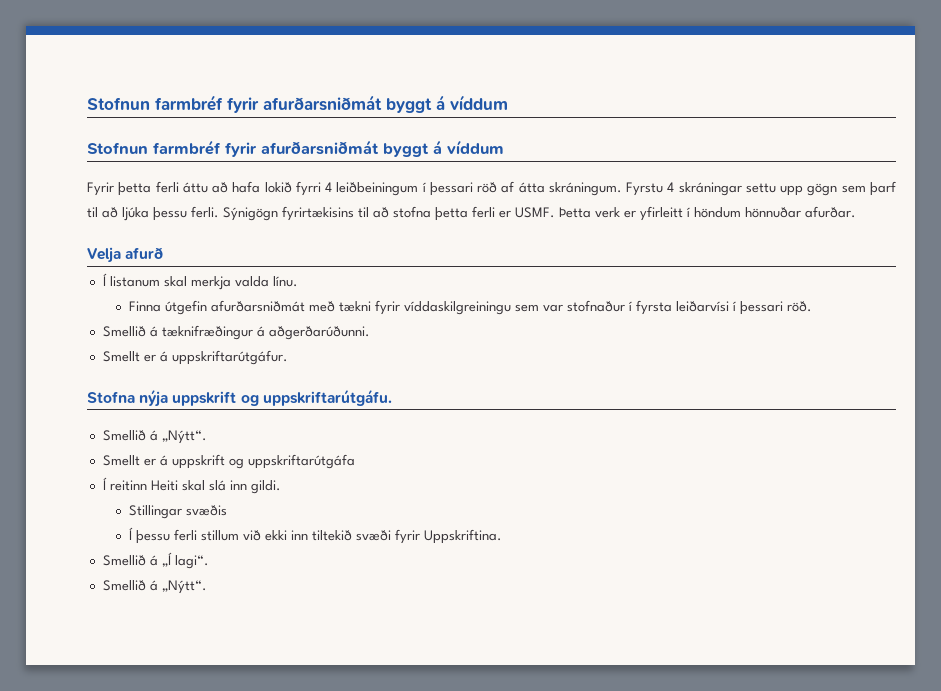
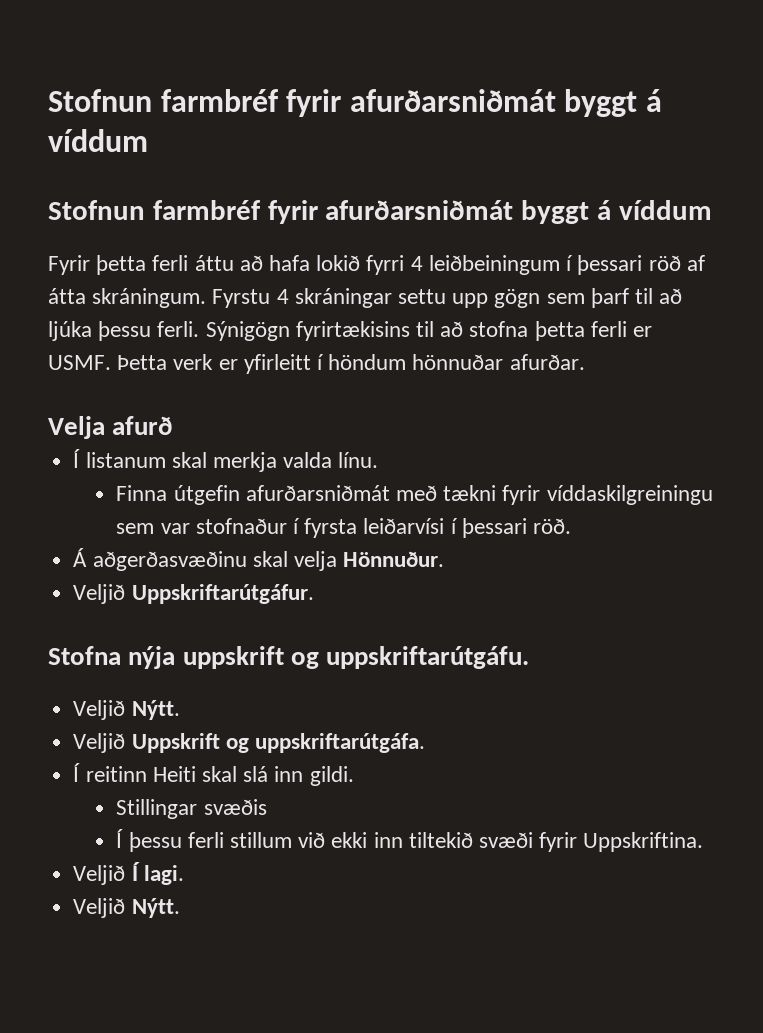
- Smellið á tæknifræðingur á aðgerðarúðunni.
- Smellt er á uppskriftarútgáfur.
+ Á aðgerðasvæðinu skal velja Hönnuður.
+ Veljið Uppskriftarútgáfur.
  Stofna nýja uppskrift og uppskriftarútgáfu.
- Smellið á „Nýtt“.
- Smellt er á uppskrift og uppskriftarútgáfa
+ Veljið Nýtt.
+ Veljið Uppskrift og uppskriftarútgáfa.
- Smellið á „Í lagi“.
- Smellið á „Nýtt“.
+ Veljið Í lagi.
+ Veljið Nýtt.

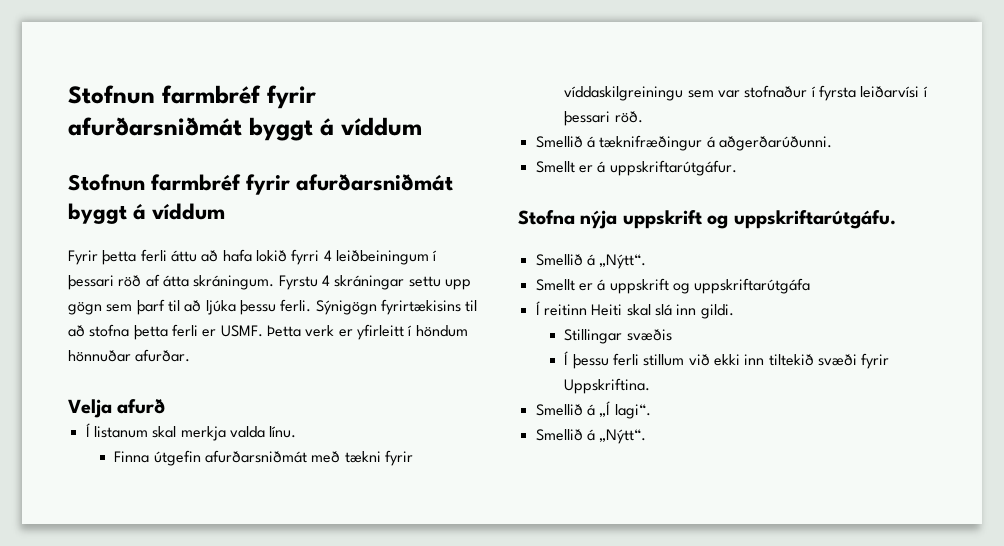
- Á aðgerðasvæðinu skal velja Hönnuður.
- Veljið Uppskriftarútgáfur.
+ Smellið á tæknifræðingur á aðgerðarúðunni.
+ Smellt er á uppskriftarútgáfur.
  Stofna nýja uppskrift og uppskriftarútgáfu.
- Veljið Nýtt.
- Veljið Uppskrift og uppskriftarútgáfa.
+ Smellið á „Nýtt“.
+ Smellt er á uppskrift og uppskriftarútgáfa
- Veljið Í lagi.
- Veljið Nýtt.
+ Smellið á „Í lagi“.
+ Smellið á „Nýtt“.

